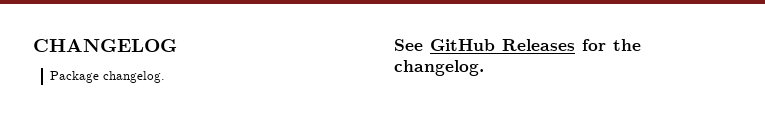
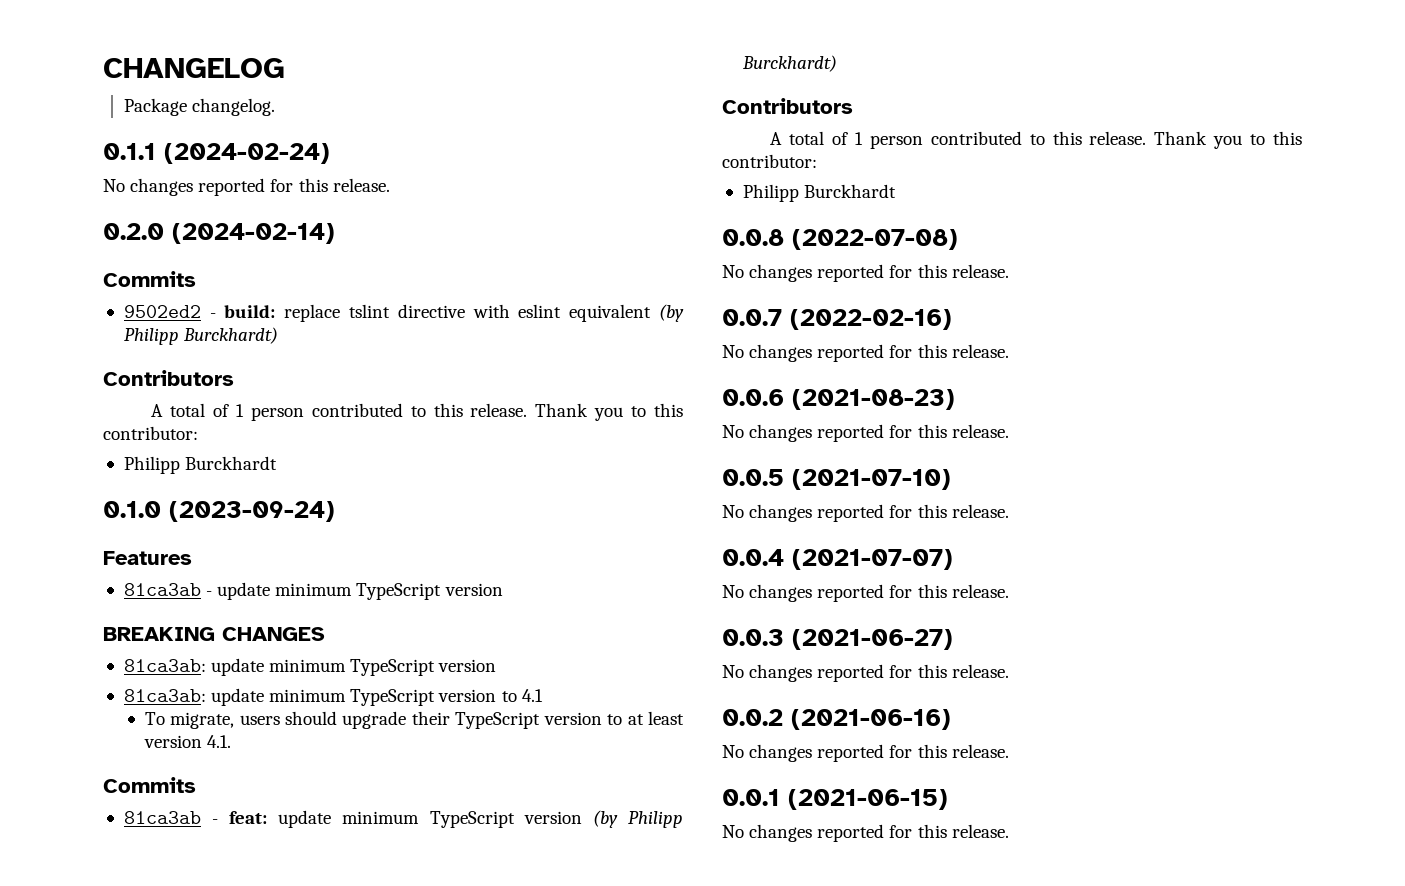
- See GitHub Releases for the changelog.
+ 0.1.1 (2024-02-24)
+ No changes reported for this release.
+ 0.2.0 (2024-02-14)
+ Commits
+ 9502ed2 - build: replace tslint directive with eslint equivalent (by Philipp Burckhardt)
+ Contributors
+ A total of 1 person contributed to this release. Thank you to this contributor:
+ Philipp Burckhardt
+ 0.1.0 (2023-09-24)
+ Features
+ 81ca3ab - update minimum TypeScript version
+ BREAKING CHANGES
+ 81ca3ab: update minimum TypeScript version
+ 81ca3ab: update minimum TypeScript version to 4.1
+ To migrate, users should upgrade their TypeScript version to at least version 4.1.
+ Commits
+ 81ca3ab - feat: update minimum TypeScript version (by Philipp Burckhardt)
+ Contributors
+ A total of 1 person contributed to this release. Thank you to this contributor:
+ Philipp Burckhardt
+ 0.0.8 (2022-07-08)
+ No changes reported for this release.
+ 0.0.7 (2022-02-16)
+ No changes reported for this release.
+ 0.0.6 (2021-08-23)
+ No changes reported for this release.
+ 0.0.5 (2021-07-10)
+ No changes reported for this release.
+ 0.0.4 (2021-07-07)
+ No changes reported for this release.
+ 0.0.3 (2021-06-27)
+ No changes reported for this release.
+ 0.0.2 (2021-06-16)
+ No changes reported for this release.
+ 0.0.1 (2021-06-15)
+ No changes reported for this release.

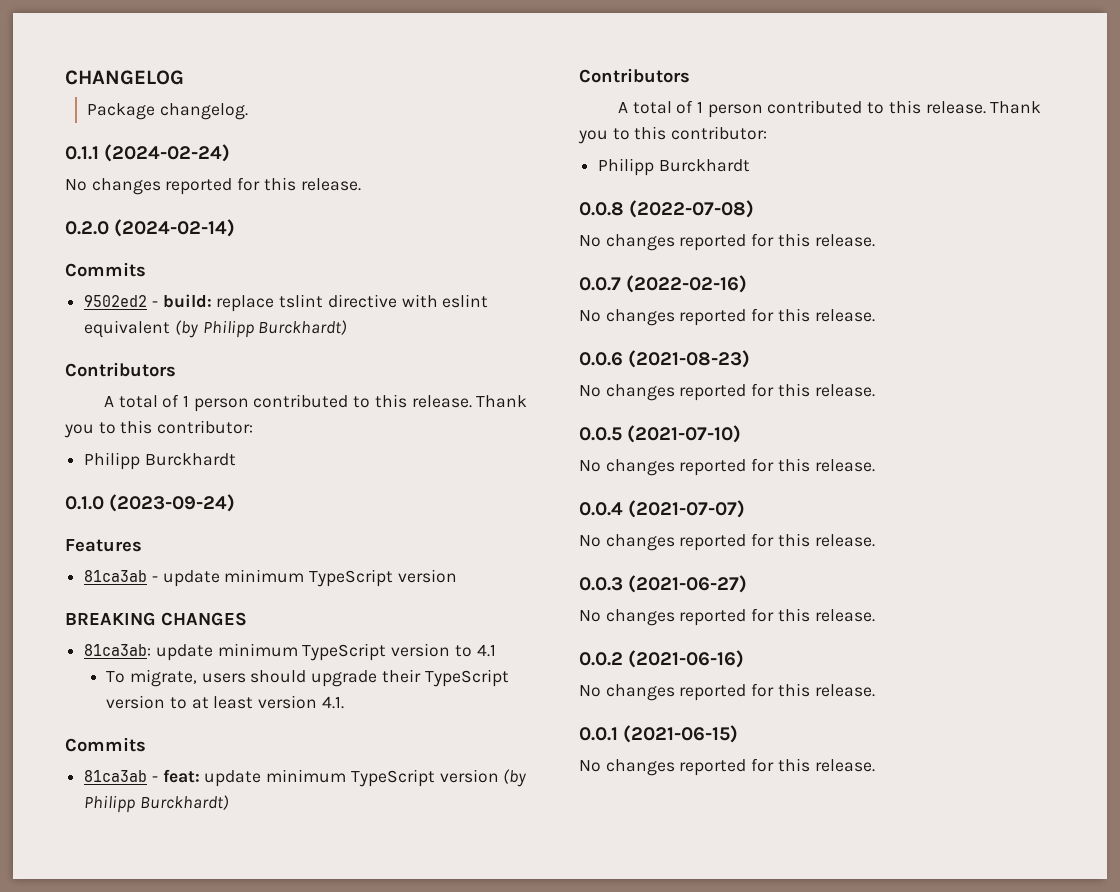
  BREAKING CHANGES
- 81ca3ab: update minimum TypeScript version

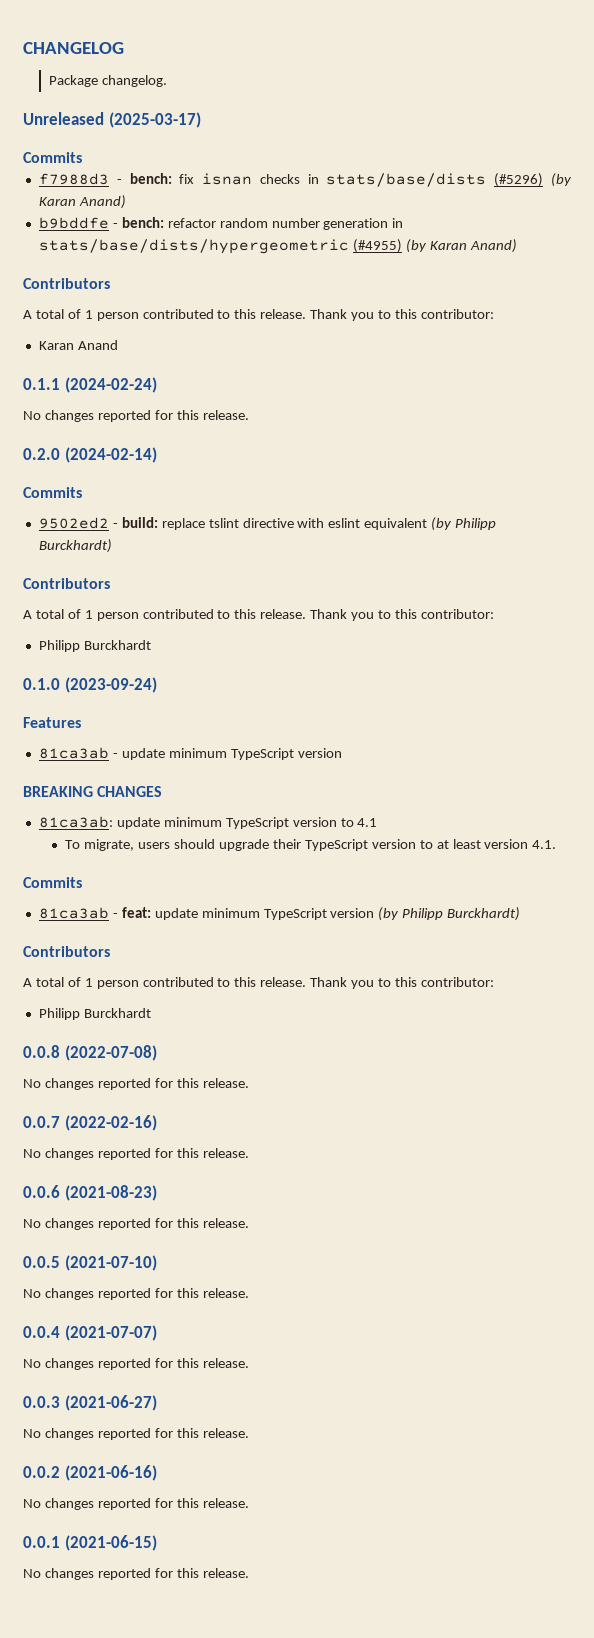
+ Unreleased (2025-03-17)
+ Commits
+ f7988d3 - bench: fix isnan checks in stats/base/dists (#5296) (by Karan Anand)
+ b9bddfe - bench: refactor random number generation in stats/base/dists/hypergeometric (#4955) (by Karan Anand)
+ Contributors
+ A total of 1 person contributed to this release. Thank you to this contributor:
+ Karan Anand

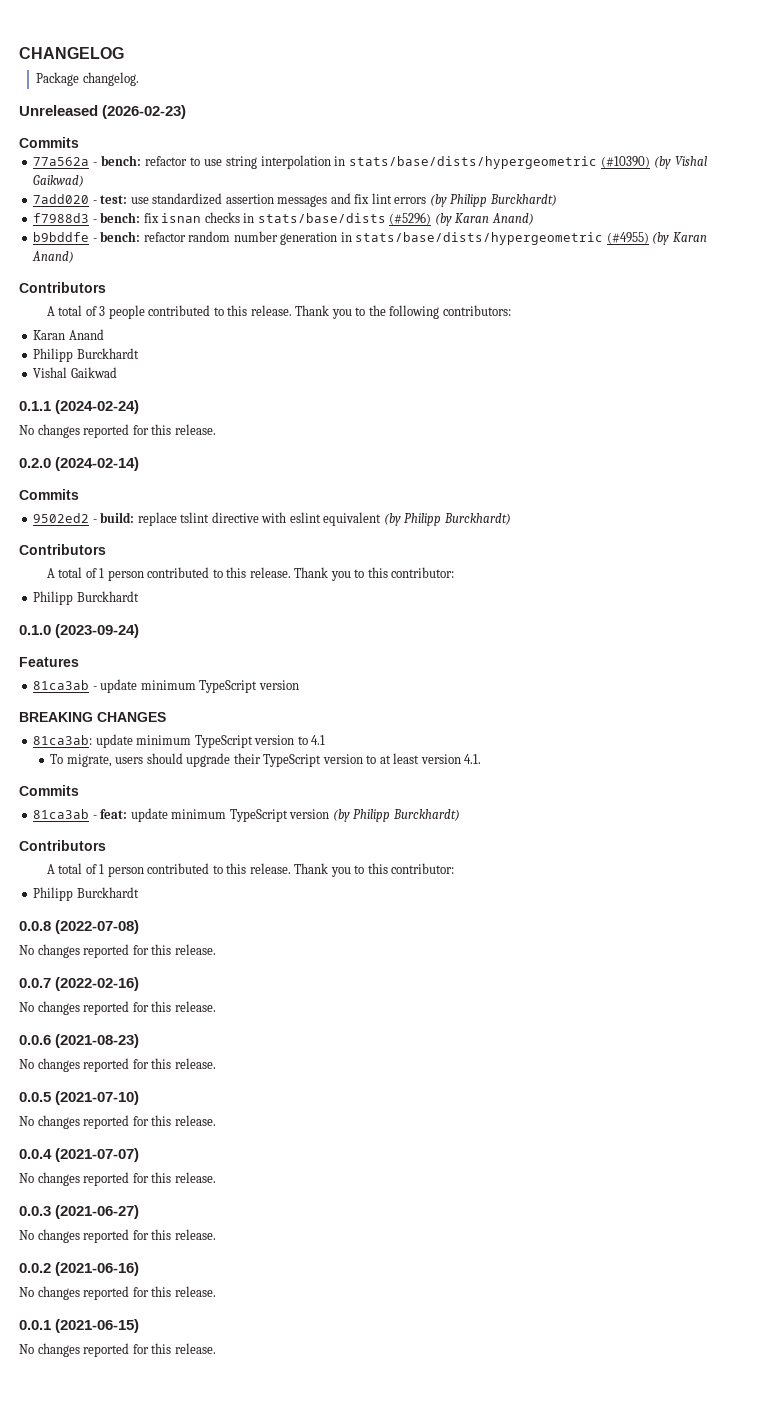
- Unreleased (2025-03-17)
+ Unreleased (2026-02-23)
  Commits
+ 77a562a - bench: refactor to use string interpolation in stats/base/dists/hypergeometric (#10390) (by Vishal Gaikwad)
+ 7add020 - test: use standardized assertion messages and fix lint errors (by Philipp Burckhardt)
  b9bddfe - bench: refactor random number generation in stats/base/dists/hypergeometric (#4955) (by Karan Anand)
  Contributors
- A total of 1 person contributed to this release. Thank you to this contributor:
+ A total of 3 people contributed to this release. Thank you to the following contributors:
  Karan Anand
+ Philipp Burckhardt
+ Vishal Gaikwad

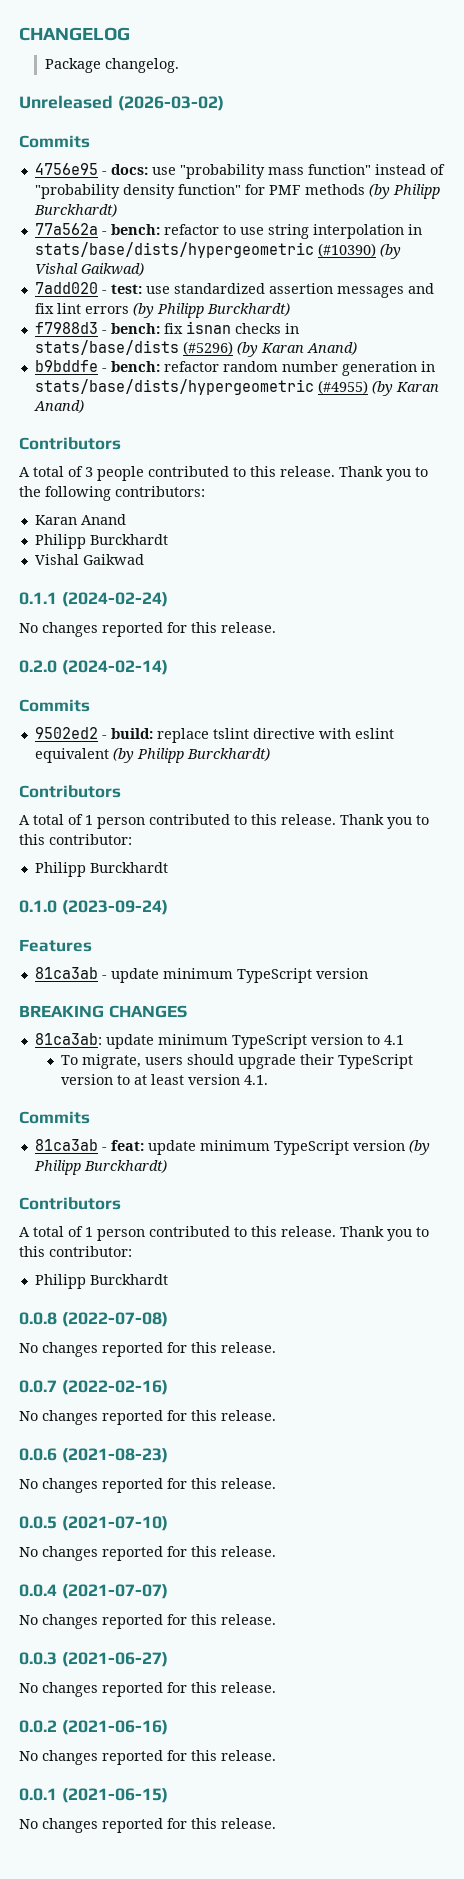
- Unreleased (2026-02-23)
+ Unreleased (2026-03-02)
  Commits
+ 4756e95 - docs: use "probability mass function" instead of "probability density function" for PMF methods (by Philipp Burckhardt)

